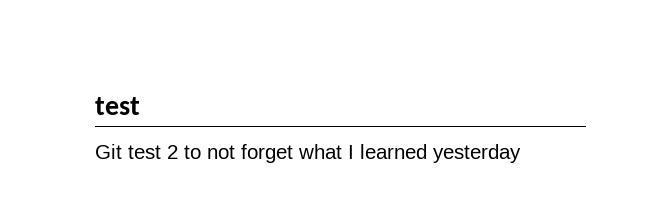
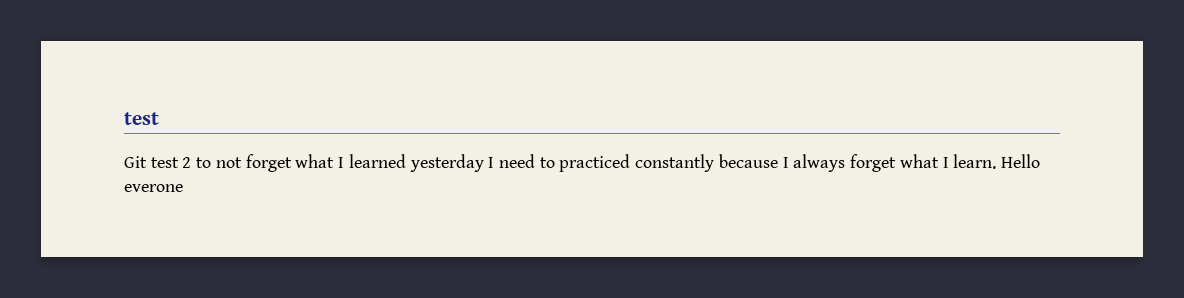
- Git test 2 to not forget what I learned yesterday
+ Git test 2 to not forget what I learned yesterday I need to practiced constantly because I always forget what I learn. Hello everone

